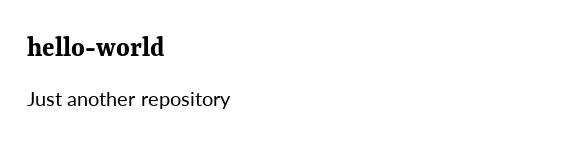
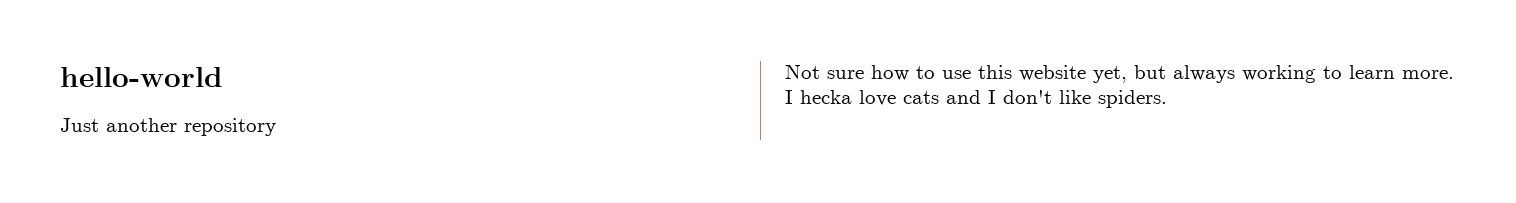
+ Not sure how to use this website yet, but always working to learn more. I hecka love cats and I don't like spiders.

